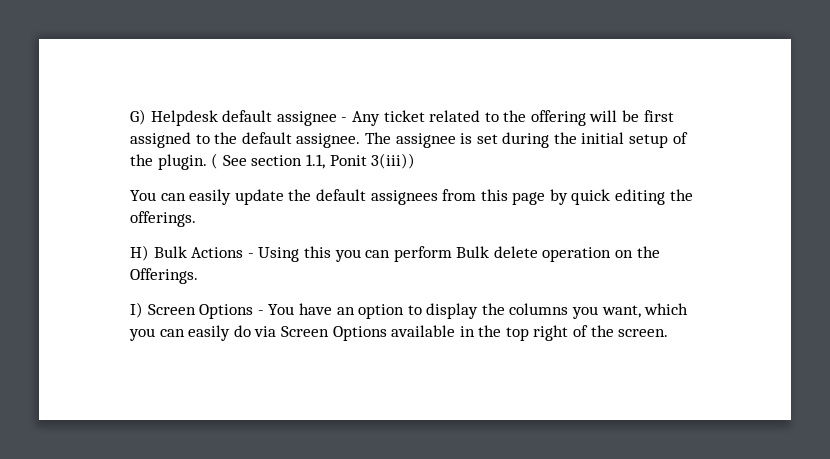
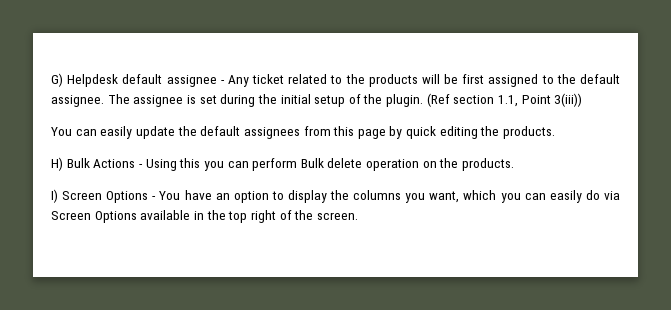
- G) Helpdesk default assignee - Any ticket related to the offering will be first assigned to the default assignee.
+ G) Helpdesk default assignee - Any ticket related to the products will be first assigned to the default assignee.
- ( See section 1.1, Ponit 3(iii))
+ (Ref section 1.1, Point 3(iii))
- You can easily update the default assignees from this page by quick editing the offerings.
+ You can easily update the default assignees from this page by quick editing the products.
- H) Bulk Actions - Using this you can perform Bulk delete operation on the Offerings.
+ H) Bulk Actions - Using this you can perform Bulk delete operation on the products.

